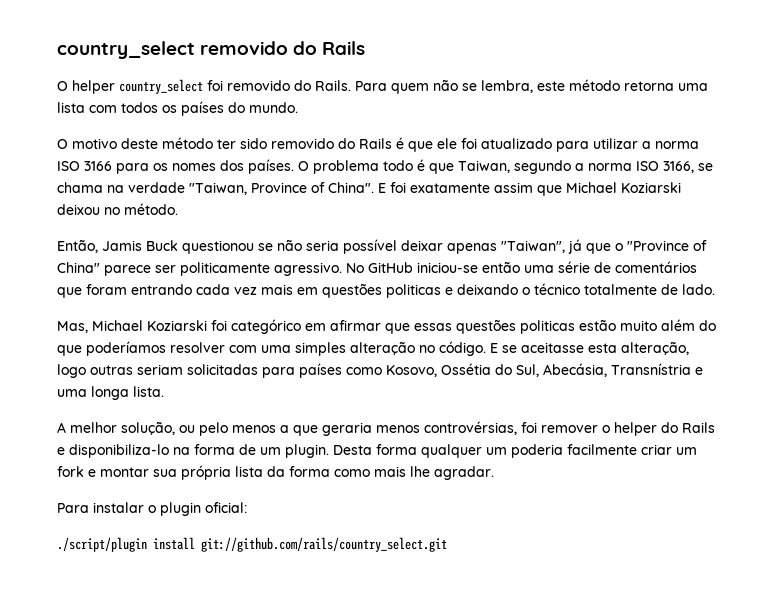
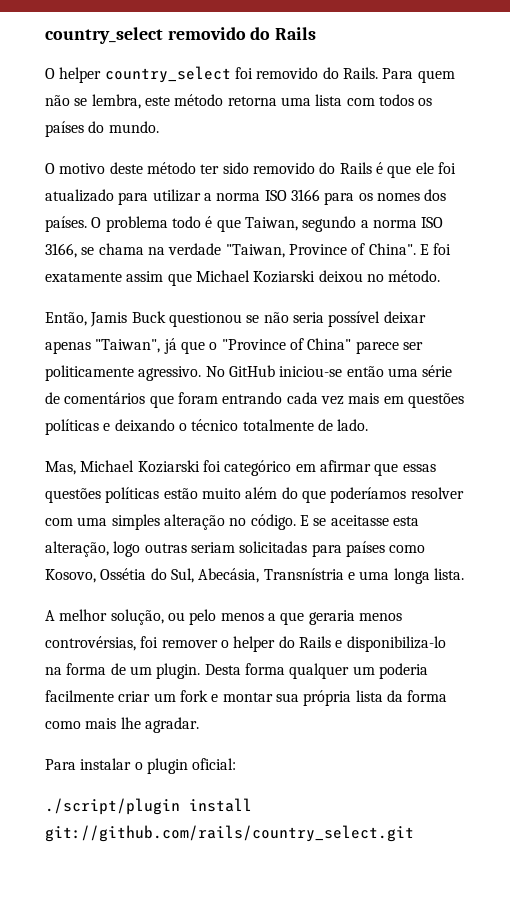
- No GitHub iniciou-se então uma série de comentários que foram entrando cada vez mais em questões politicas e deixando o técnico totalmente de lado.
+ No GitHub iniciou-se então uma série de comentários que foram entrando cada vez mais em questões políticas e deixando o técnico totalmente de lado.
- Mas, Michael Koziarski foi categórico em afirmar que essas questões politicas estão muito além do que poderíamos resolver com uma simples alteração no código.
+ Mas, Michael Koziarski foi categórico em afirmar que essas questões políticas estão muito além do que poderíamos resolver com uma simples alteração no código.

